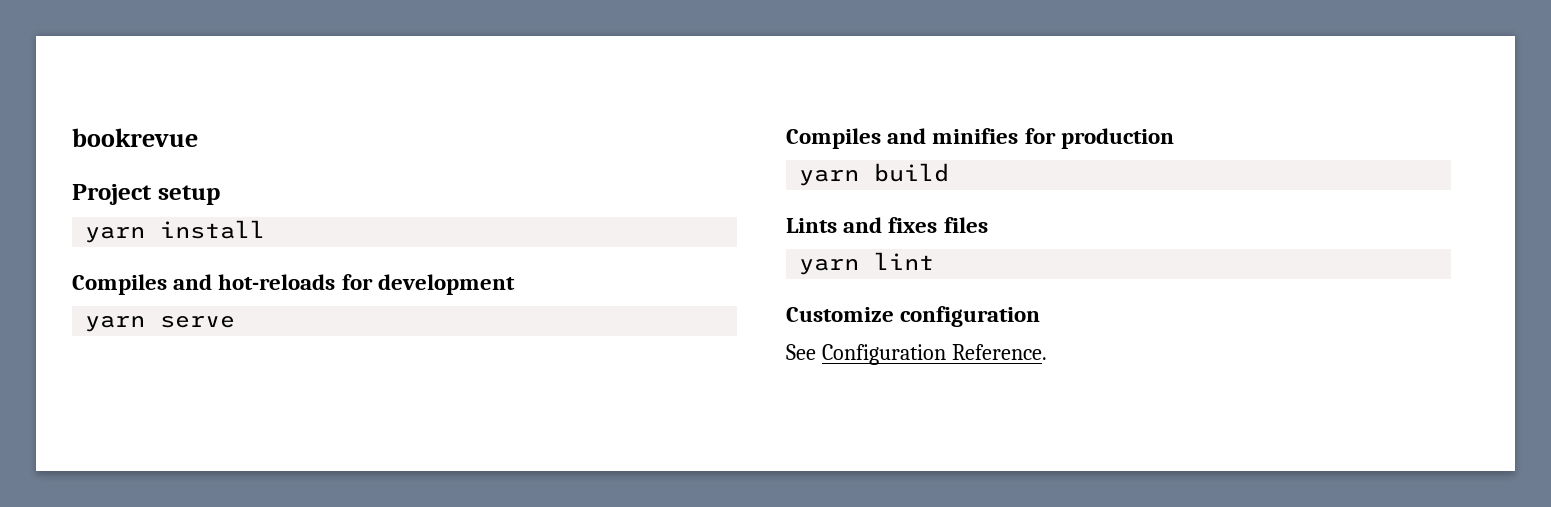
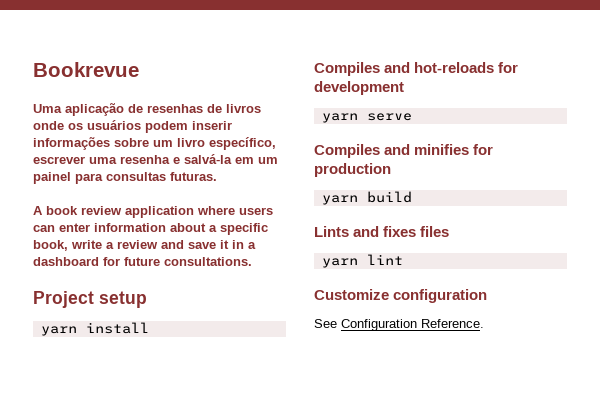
- bookrevue
+ Bookrevue
+ Uma aplicação de resenhas de livros onde os usuários podem inserir informações sobre um livro específico, escrever uma resenha e salvá-la em um painel para consultas futuras.
+ A book review application where users can enter information about a specific book, write a review and save it in a dashboard for future consultations.

